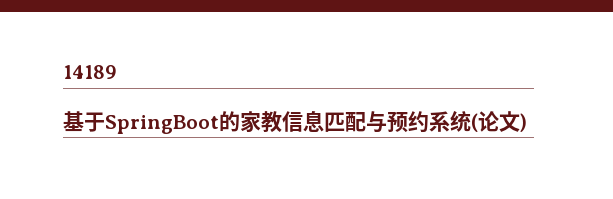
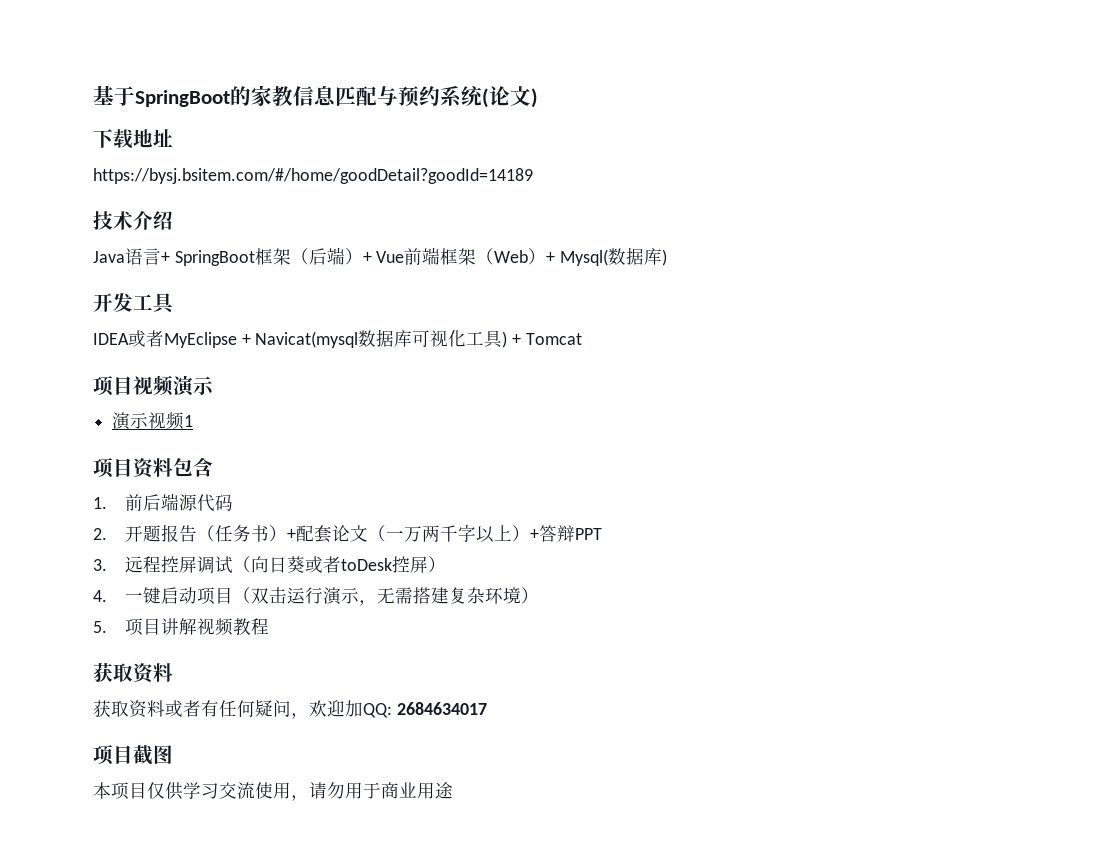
- 14189
+ 下载地址
+ https://bysj.bsitem.com/#/home/goodDetail?goodId=14189
+ 技术介绍
+ Java语言+ SpringBoot框架（后端）+ Vue前端框架（Web）+ Mysql(数据库)
+ 开发工具
+ IDEA或者MyEclipse + Navicat(mysql数据库可视化工具) + Tomcat
+ 项目视频演示
+ 演示视频1
+ 项目资料包含
+ 1.前后端源代码
+ 2.开题报告（任务书）+配套论文（一万两千字以上）+答辩PPT
+ 3.远程控屏调试（向日葵或者toDesk控屏）
+ 4.一键启动项目（双击运行演示，无需搭建复杂环境）
+ 5.项目讲解视频教程
+ 获取资料
+ 获取资料或者有任何疑问，欢迎加QQ: 2684634017
+ 项目截图
+ 本项目仅供学习交流使用，请勿用于商业用途

